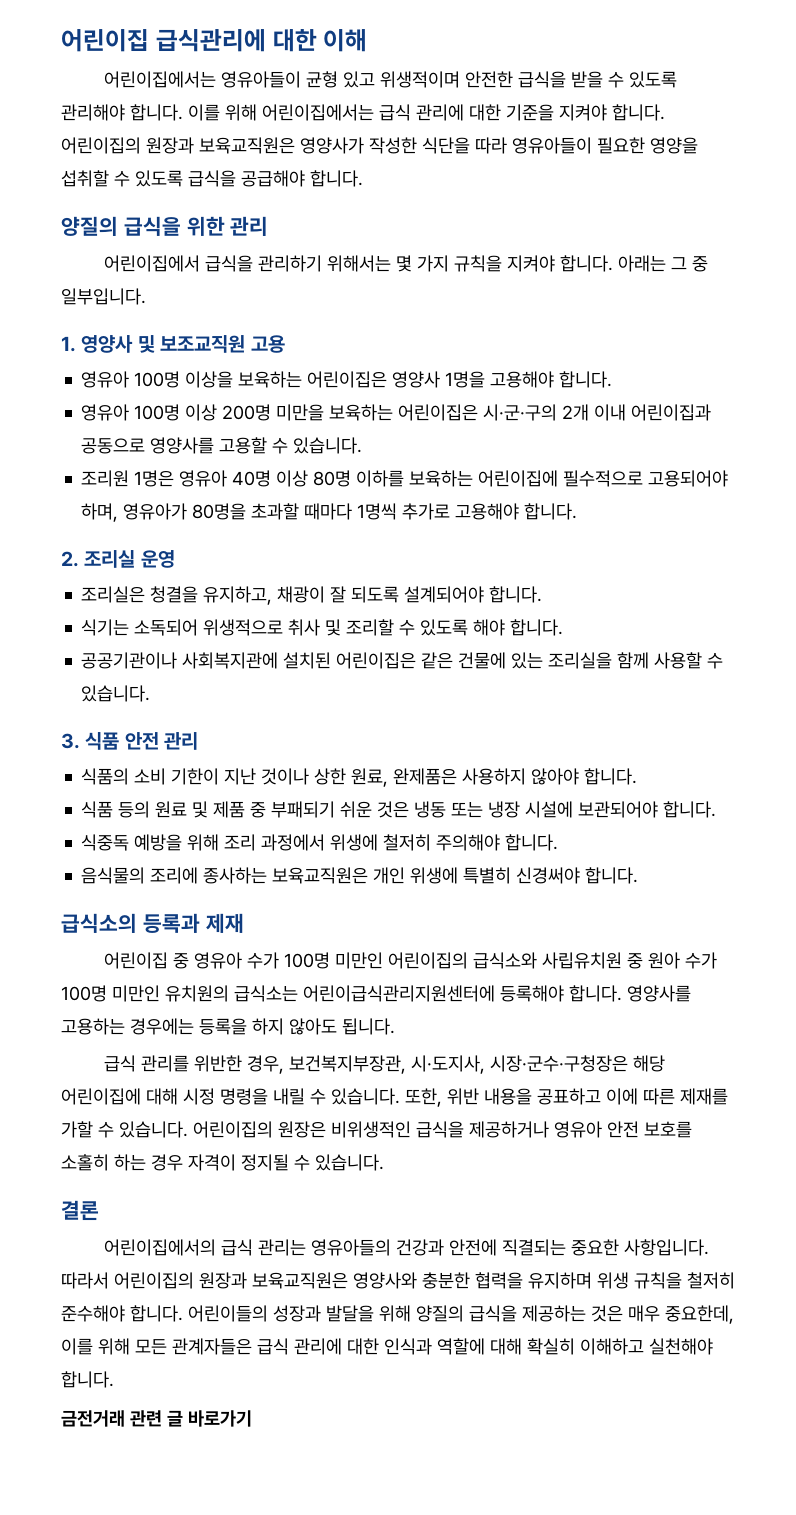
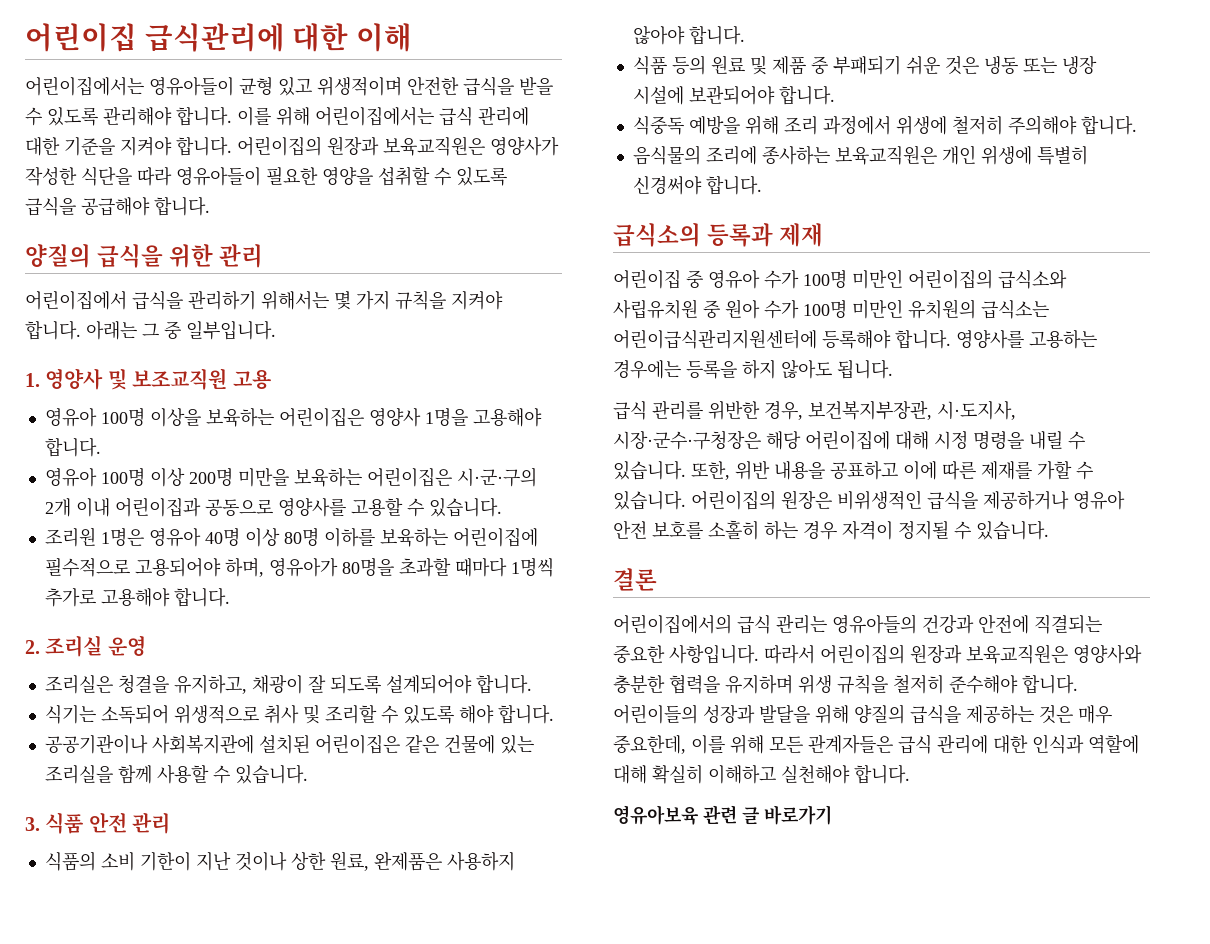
- 금전거래 관련 글 바로가기
+ 영유아보육 관련 글 바로가기

